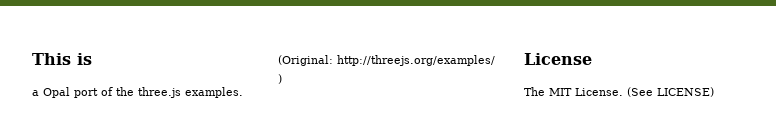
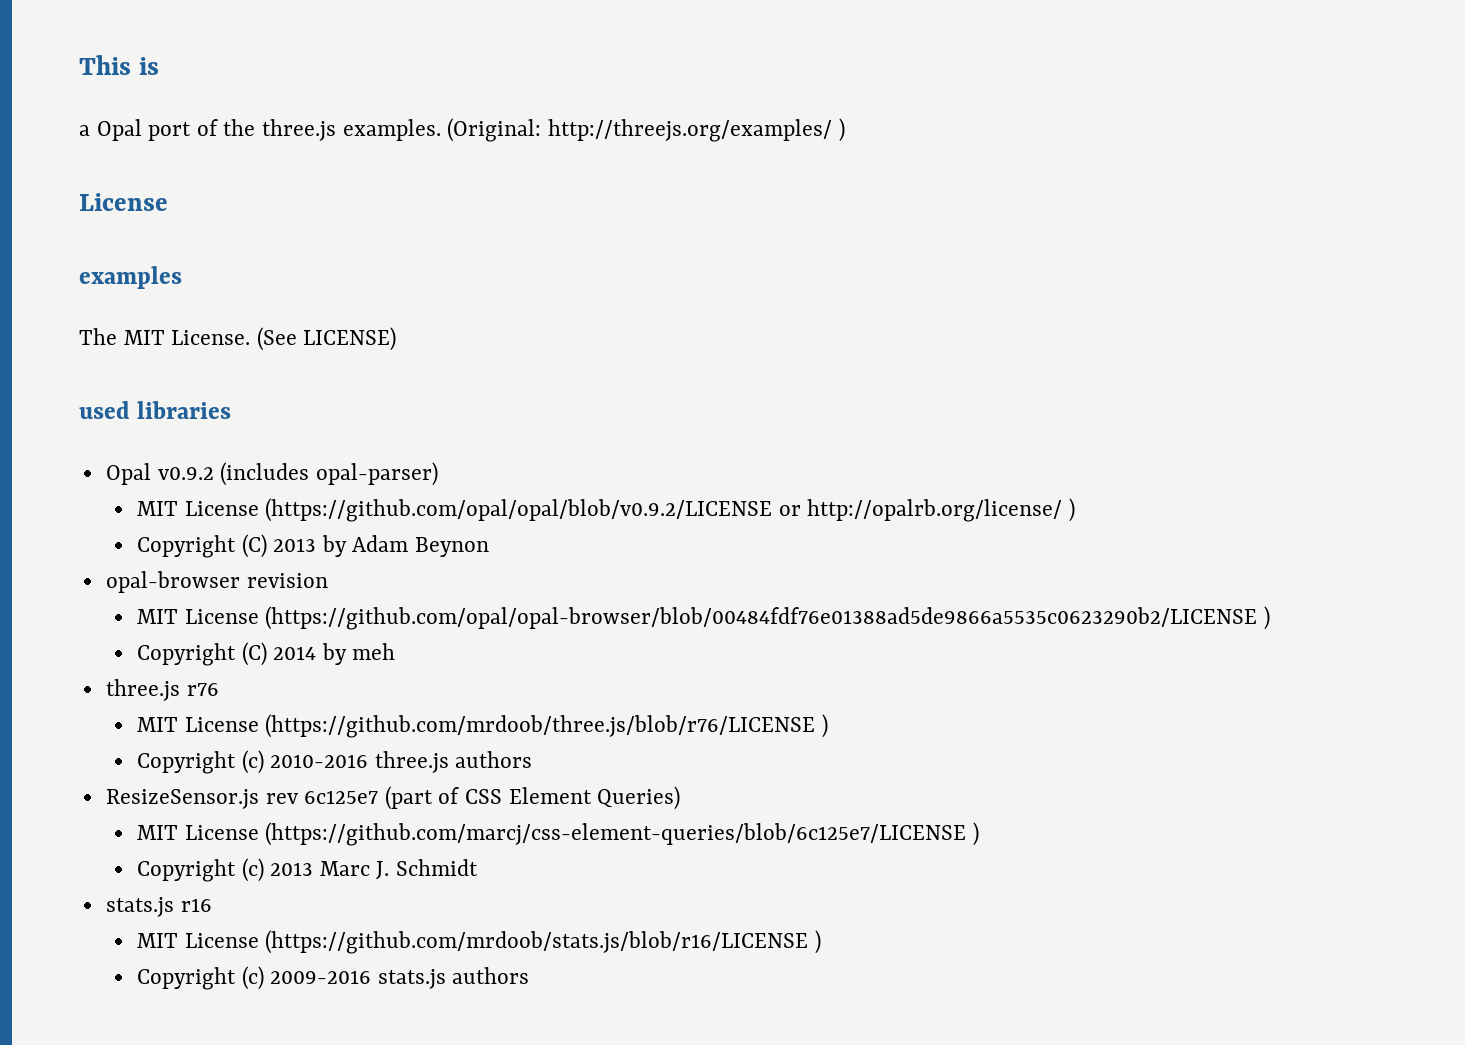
+ examples
+ used libraries
+ Opal v0.9.2 (includes opal-parser)
+ MIT License (https://github.com/opal/opal/blob/v0.9.2/LICENSE or http://opalrb.org/license/ )
+ Copyright (C) 2013 by Adam Beynon
+ opal-browser revision
+ MIT License (https://github.com/opal/opal-browser/blob/00484fdf76e01388ad5de9866a5535c0623290b2/LICENSE )
+ Copyright (C) 2014 by meh
+ three.js r76
+ MIT License (https://github.com/mrdoob/three.js/blob/r76/LICENSE )
+ Copyright (c) 2010-2016 three.js authors
+ ResizeSensor.js rev 6c125e7 (part of CSS Element Queries)
+ MIT License (https://github.com/marcj/css-element-queries/blob/6c125e7/LICENSE )
+ Copyright (c) 2013 Marc J. Schmidt
+ stats.js r16
+ MIT License (https://github.com/mrdoob/stats.js/blob/r16/LICENSE )
+ Copyright (c) 2009-2016 stats.js authors

